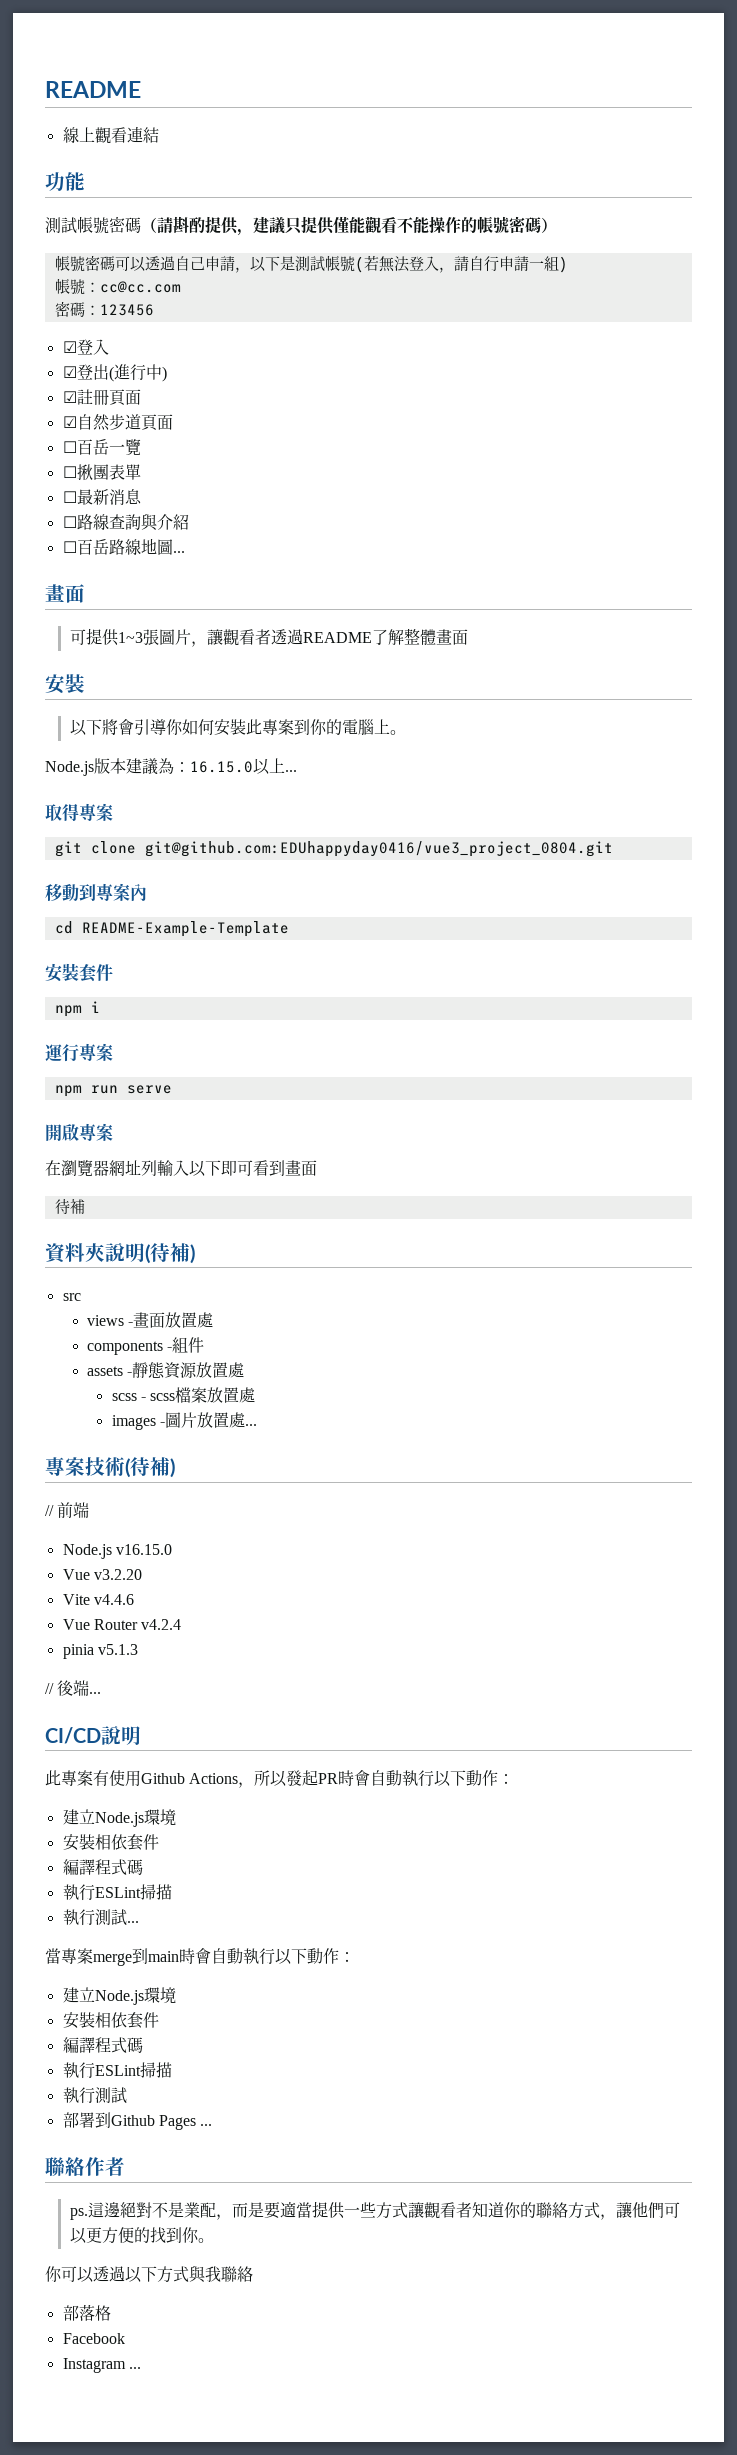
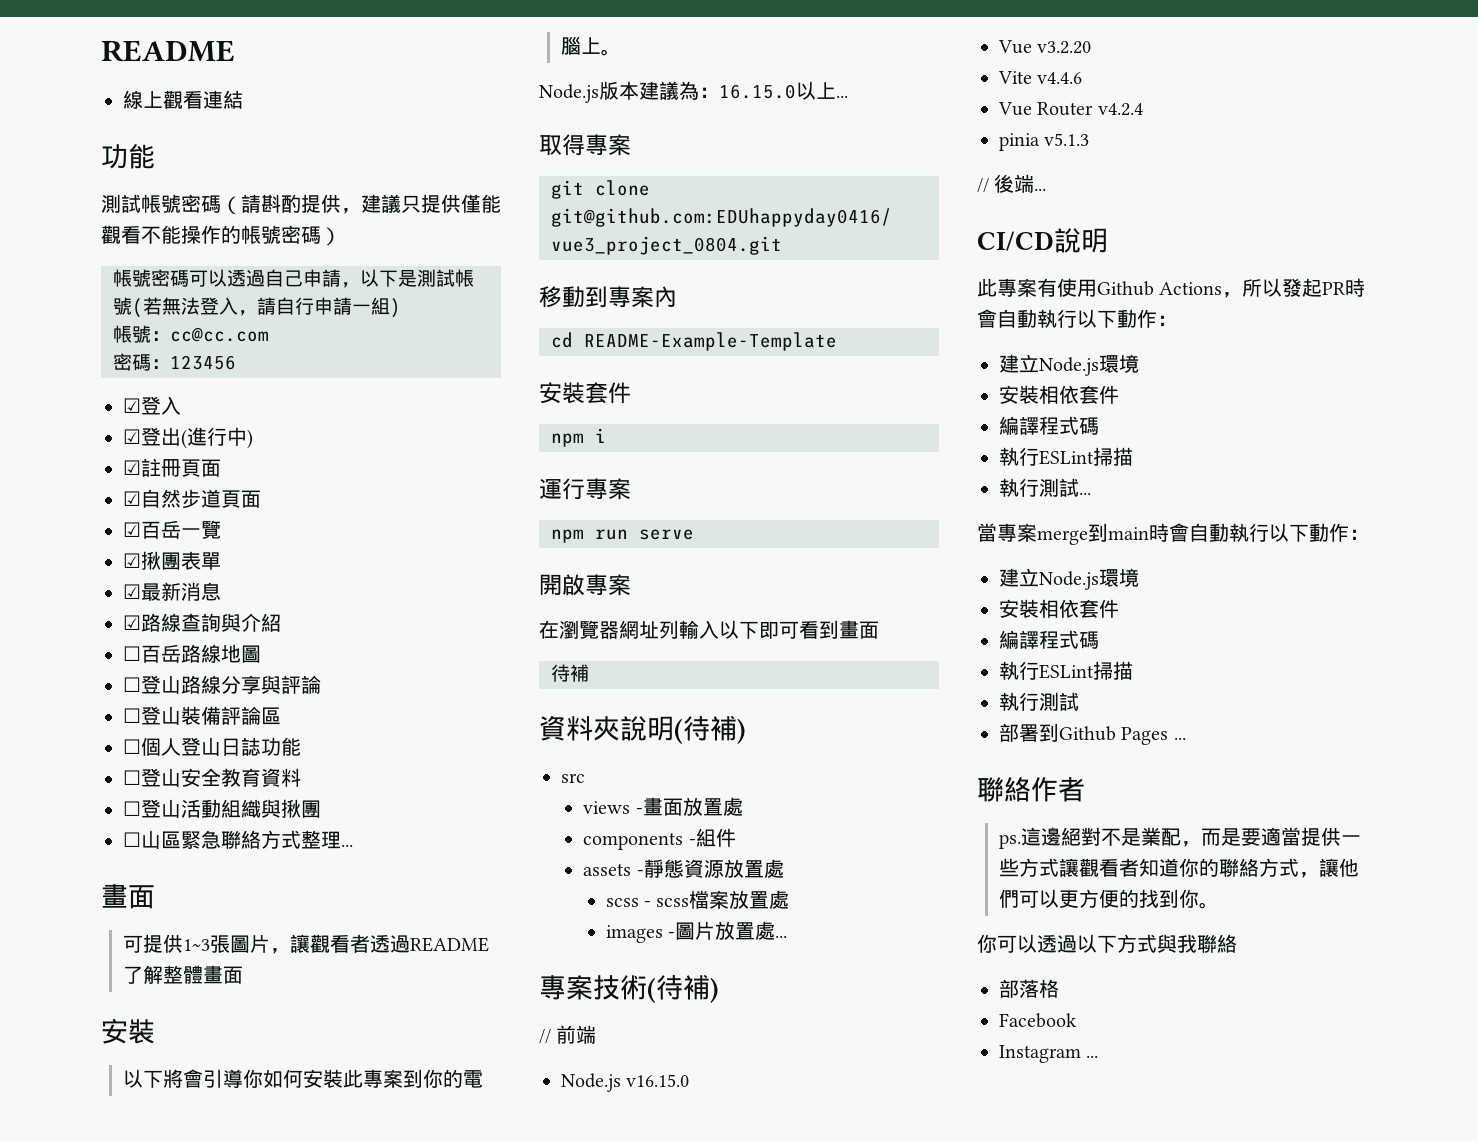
- ☐百岳一覽
+ ☑百岳一覽
- ☐揪團表單
+ ☑揪團表單
- ☐最新消息
+ ☑最新消息
- ☐路線查詢與介紹
+ ☑路線查詢與介紹
- ☐百岳路線地圖...
+ ☐百岳路線地圖
+ ☐登山路線分享與評論
+ ☐登山裝備評論區
+ ☐個人登山日誌功能
+ ☐登山安全教育資料
+ ☐登山活動組織與揪團
+ ☐山區緊急聯絡方式整理...

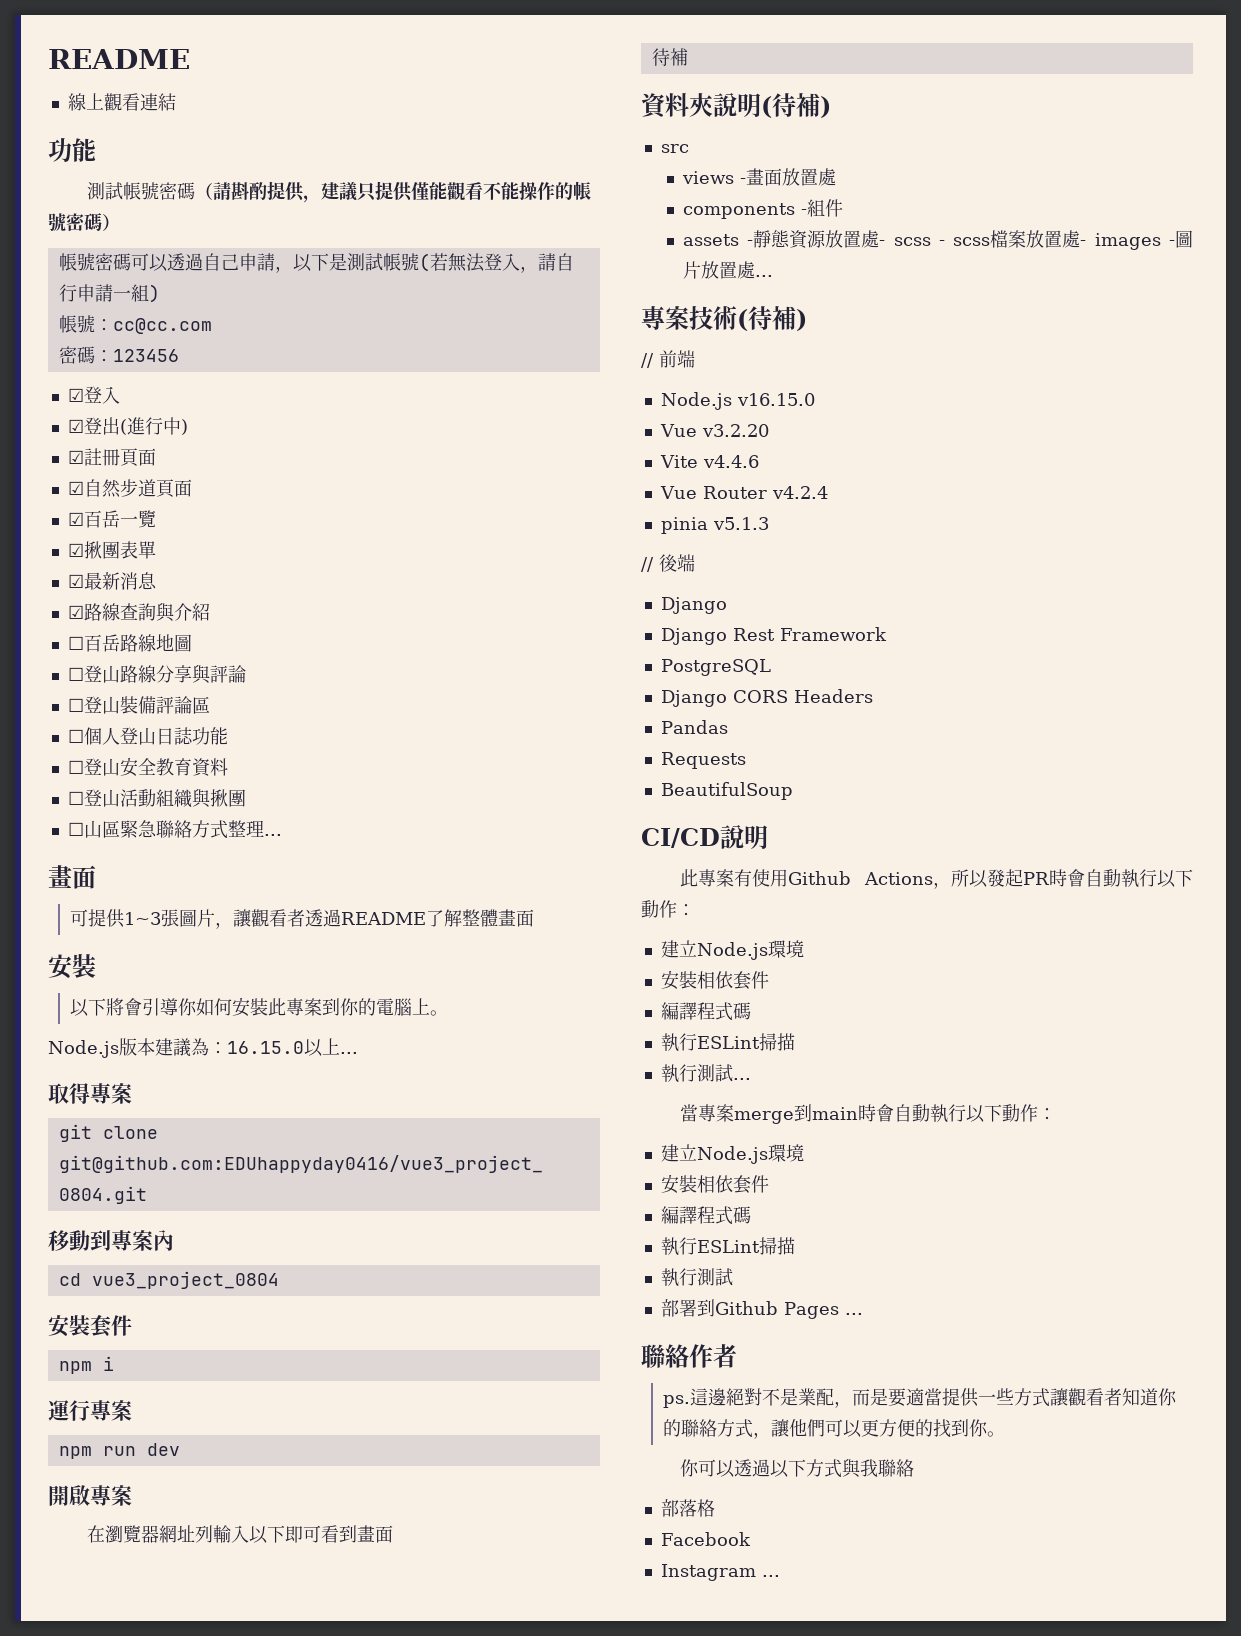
- cd README-Example-Template
+ cd vue3_project_0804
- npm run serve
+ npm run dev
- assets -靜態資源放置處
- scss - scss檔案放置處
- images -圖片放置處...
+ assets -靜態資源放置處- scss - scss檔案放置處- images -圖片放置處...
- // 後端...
+ // 後端
+ Django
+ Django Rest Framework
+ PostgreSQL
+ Django CORS Headers
+ Pandas
+ Requests
+ BeautifulSoup

